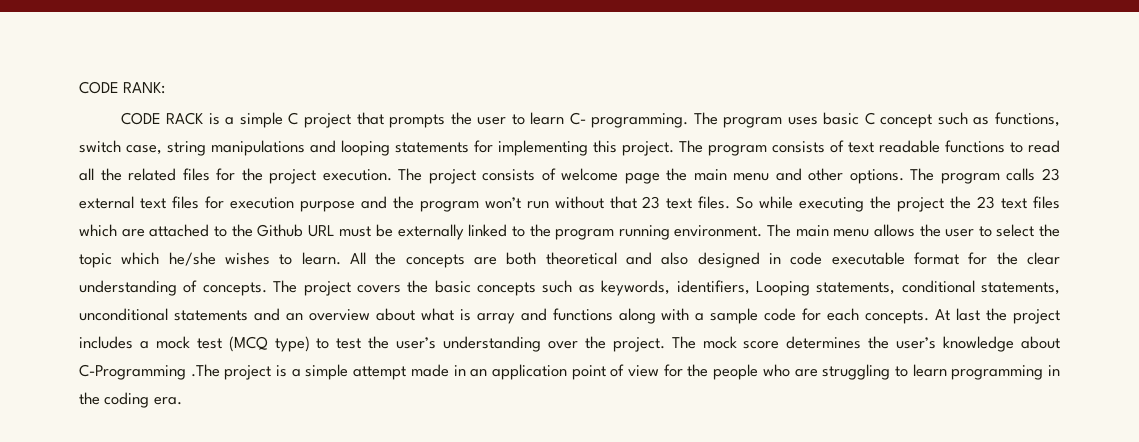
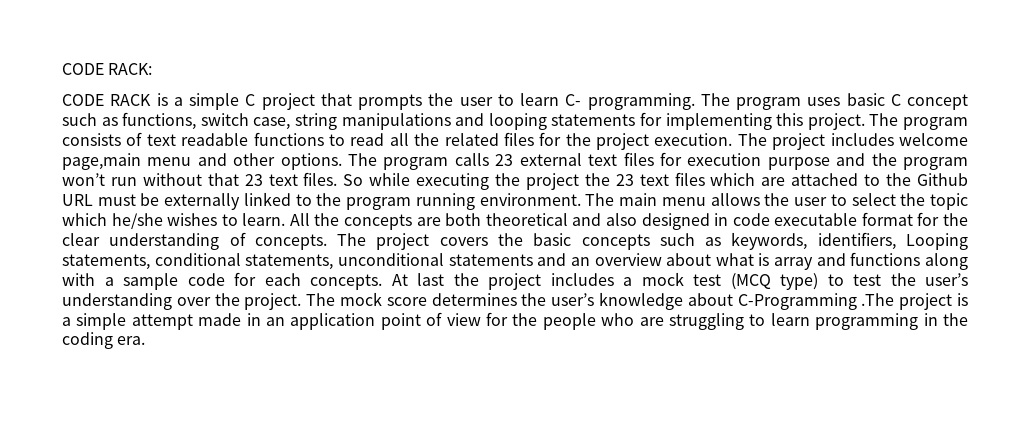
- CODE RANK:
+ CODE RACK:
- The project consists of welcome page the main menu and other options.
+ The project includes welcome page,main menu and other options.

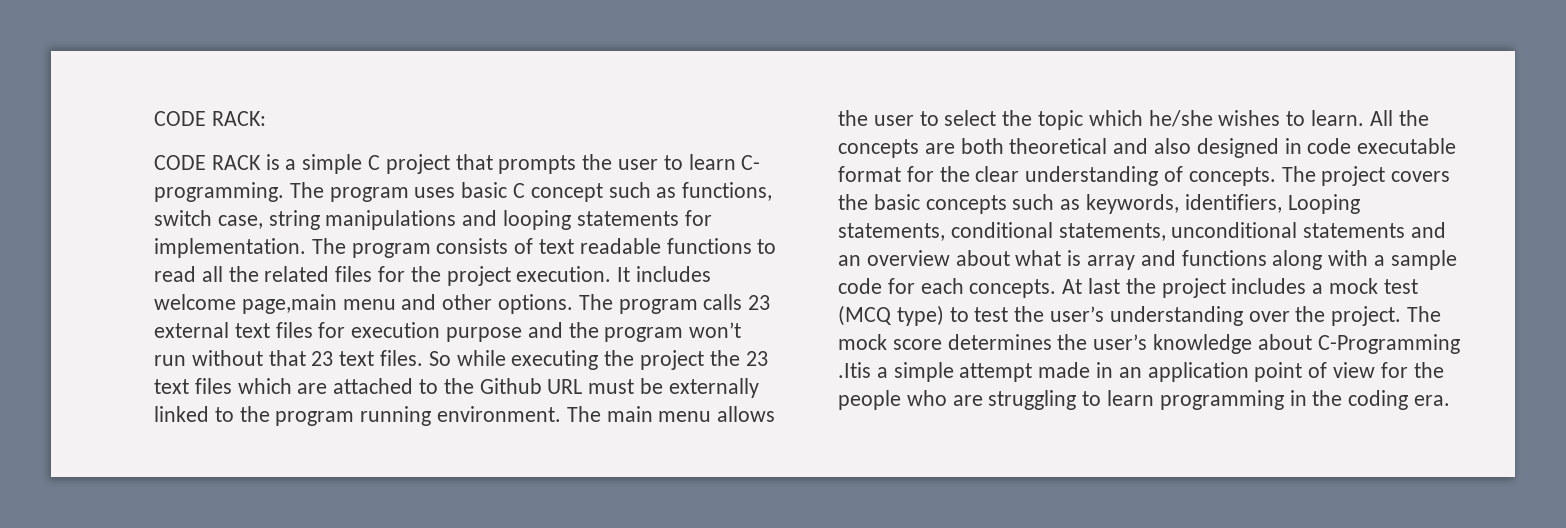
- The program uses basic C concept such as functions, switch case, string manipulations and looping statements for implementing this project.
+ The program uses basic C concept such as functions, switch case, string manipulations and looping statements for implementation.
- The project includes welcome page,main menu and other options.
+ It includes welcome page,main menu and other options.
- The mock score determines the user’s knowledge about C-Programming .The project is a simple attempt made in an application point of view for the people who are struggling to learn programming in the coding era.
+ The mock score determines the user’s knowledge about C-Programming .Itis a simple attempt made in an application point of view for the people who are struggling to learn programming in the coding era.

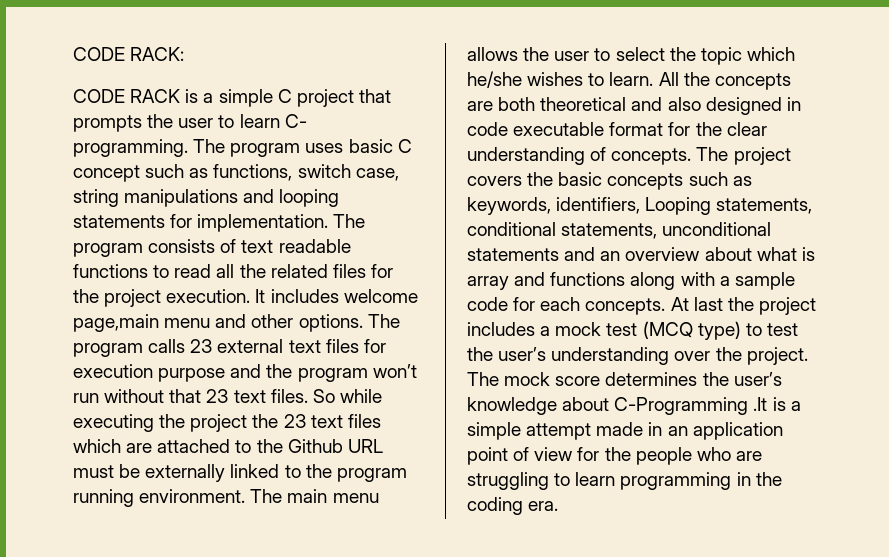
- The mock score determines the user’s knowledge about C-Programming .Itis a simple attempt made in an application point of view for the people who are struggling to learn programming in the coding era.
+ The mock score determines the user’s knowledge about C-Programming .It is a simple attempt made in an application point of view for the people who are struggling to learn programming in the coding era.

